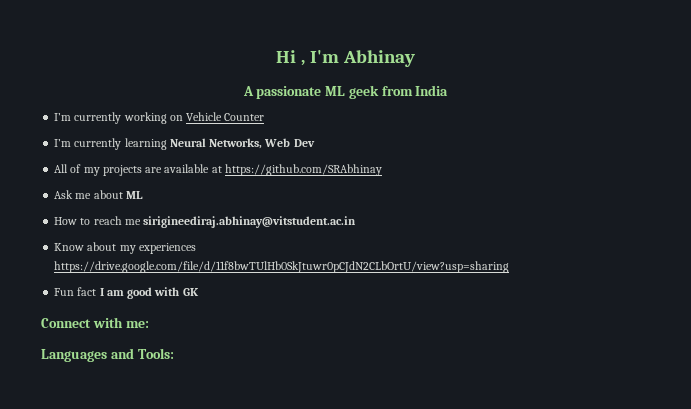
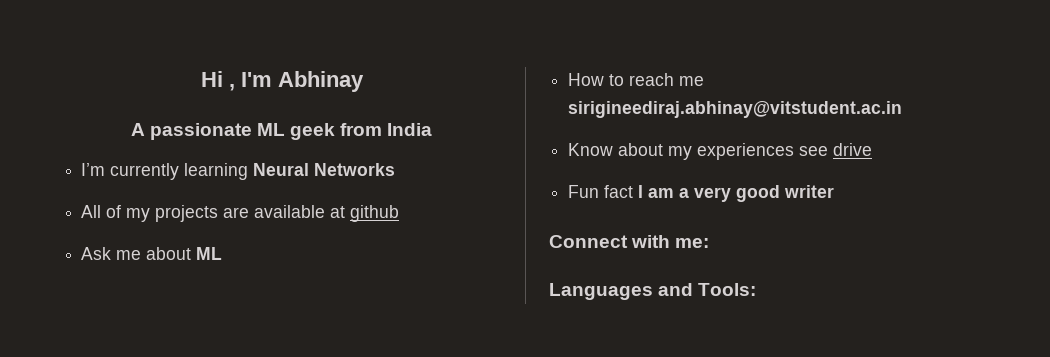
- I’m currently working on Vehicle Counter
- I’m currently learning Neural Networks, Web Dev
+ I’m currently learning Neural Networks
- All of my projects are available at https://github.com/SRAbhinay
+ All of my projects are available at github
- Know about my experiences https://drive.google.com/file/d/11f8bwTUlHb0SkJtuwr0pCJdN2CLbOrtU/view?usp=sharing
+ Know about my experiences see drive
- Fun fact I am good with GK
+ Fun fact I am a very good writer

